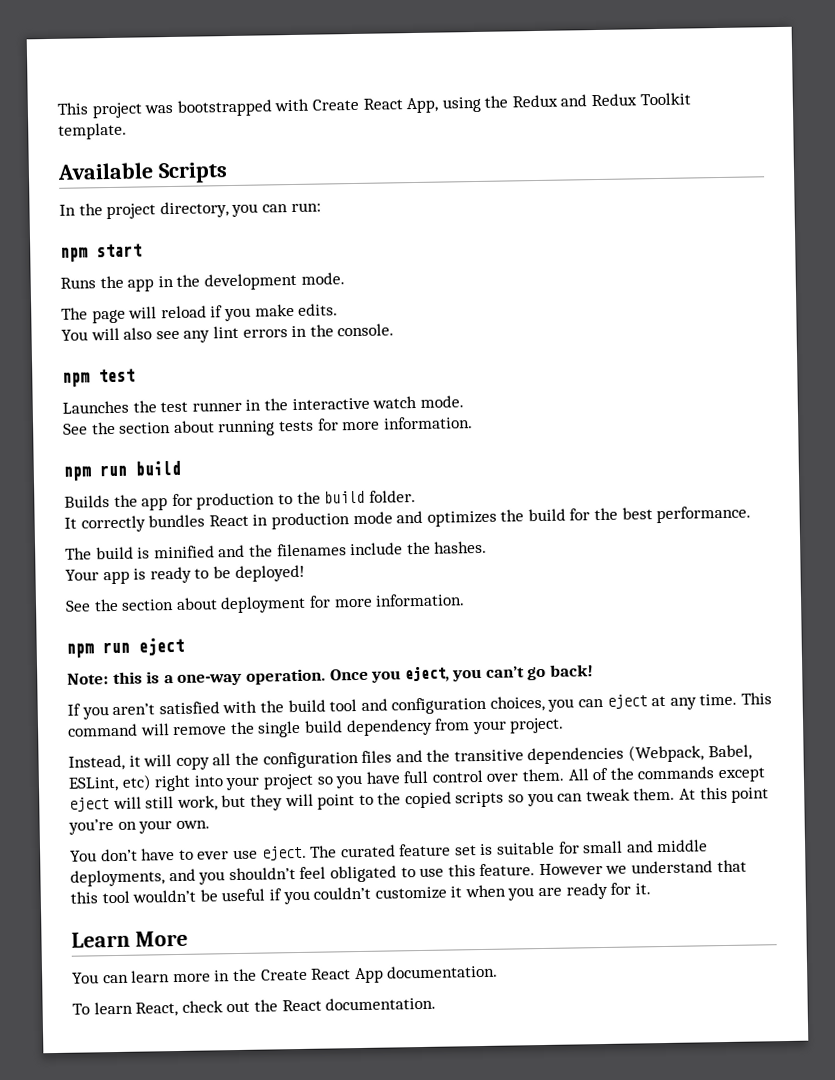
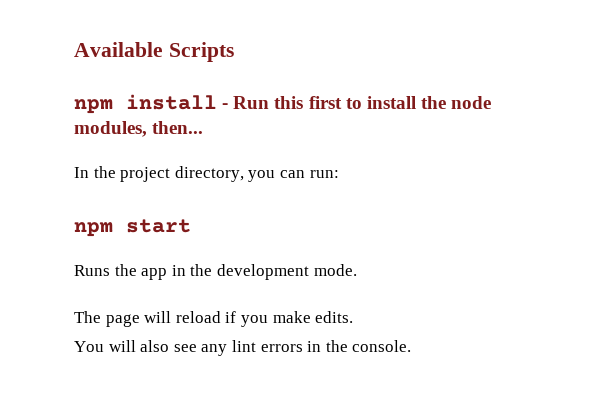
- This project was bootstrapped with Create React App, using the Redux and Redux Toolkit template.
  Available Scripts
+ npm install - Run this first to install the node modules, then...
- npm test
- Launches the test runner in the interactive watch mode.
- See the section about running tests for more information.
- npm run build
- Builds the app for production to the build folder.
- It correctly bundles React in production mode and optimizes the build for the best performance.
- The build is minified and the filenames include the hashes.
- Your app is ready to be deployed!
- See the section about deployment for more information.
- npm run eject
- Note: this is a one-way operation. Once you eject, you can’t go back!
- If you aren’t satisfied with the build tool and configuration choices, you can eject at any time. This command will remove the single build dependency from your project.
- Instead, it will copy all the configuration files and the transitive dependencies (Webpack, Babel, ESLint, etc) right into your project so you have full control over them. All of the commands except eject will still work, but they will point to the copied scripts so you can tweak them. At this point you’re on your own.
- You don’t have to ever use eject. The curated feature set is suitable for small and middle deployments, and you shouldn’t feel obligated to use this feature. However we understand that this tool wouldn’t be useful if you couldn’t customize it when you are ready for it.
- Learn More
- You can learn more in the Create React App documentation.
- To learn React, check out the React documentation.

